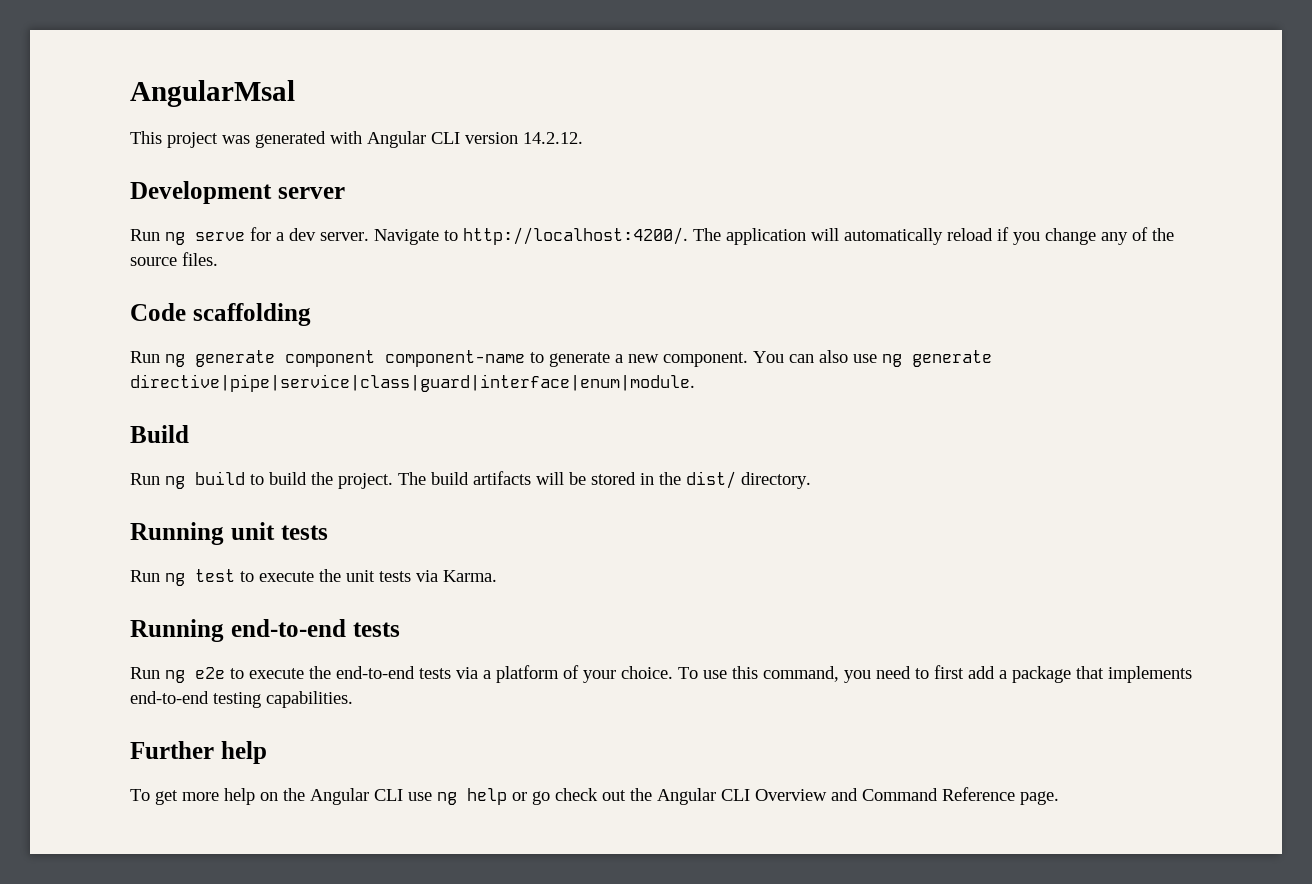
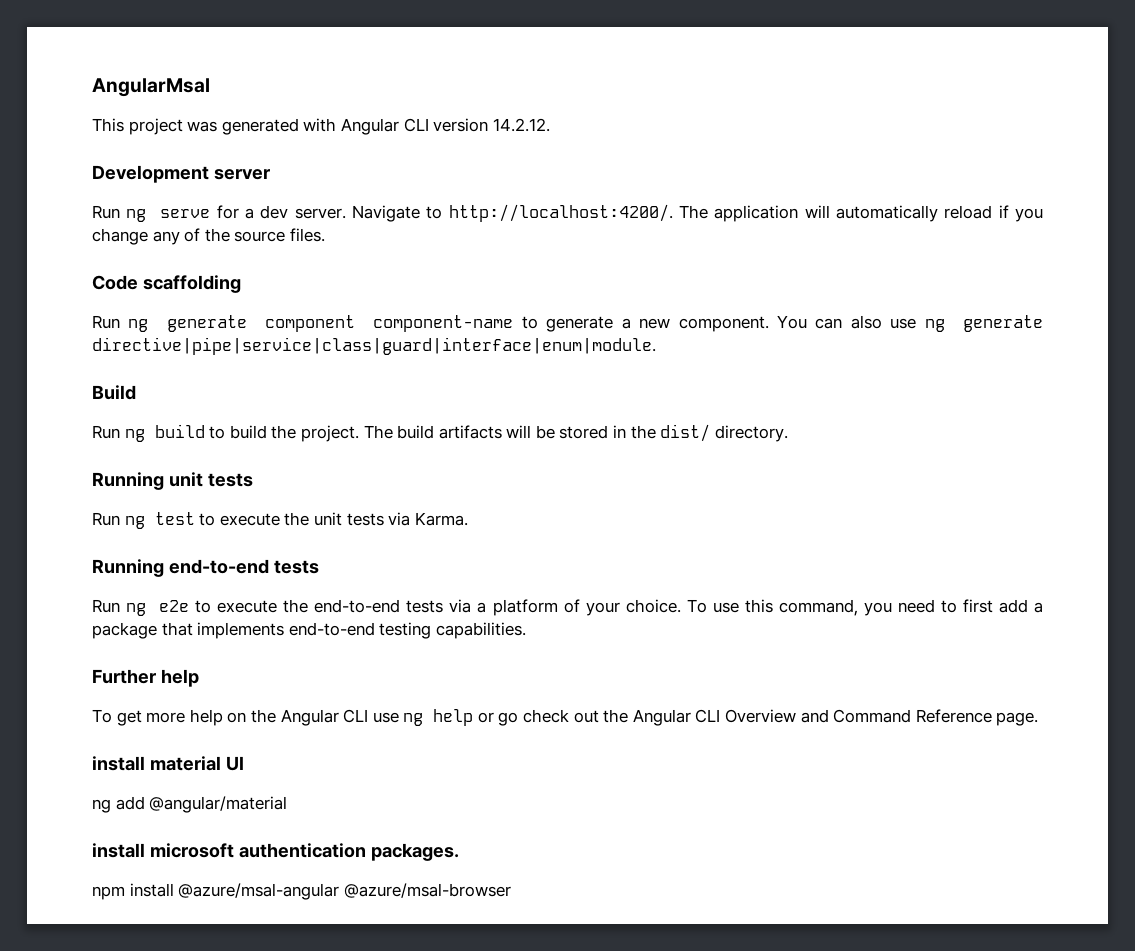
+ install material UI
+ ng add @angular/material
+ install microsoft authentication packages.
+ npm install @azure/msal-angular @azure/msal-browser

